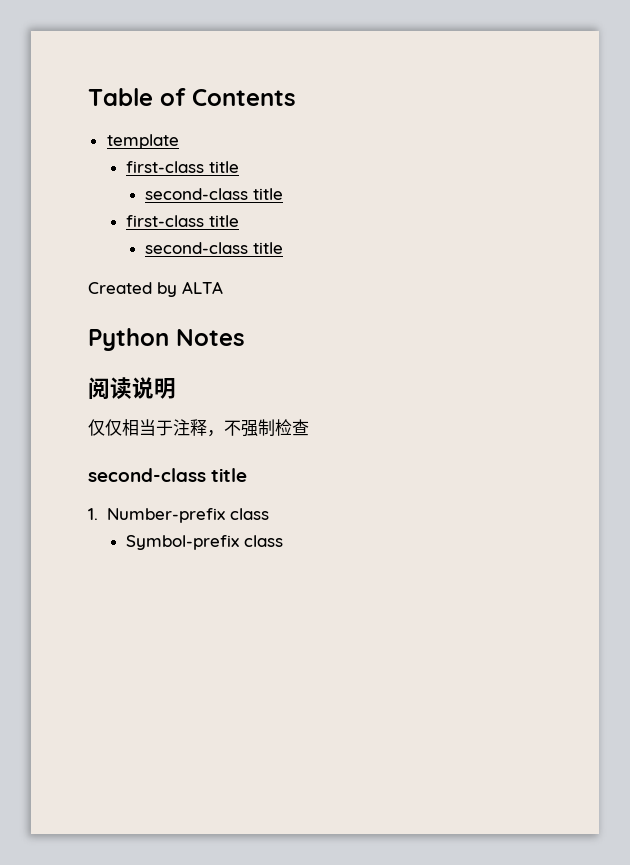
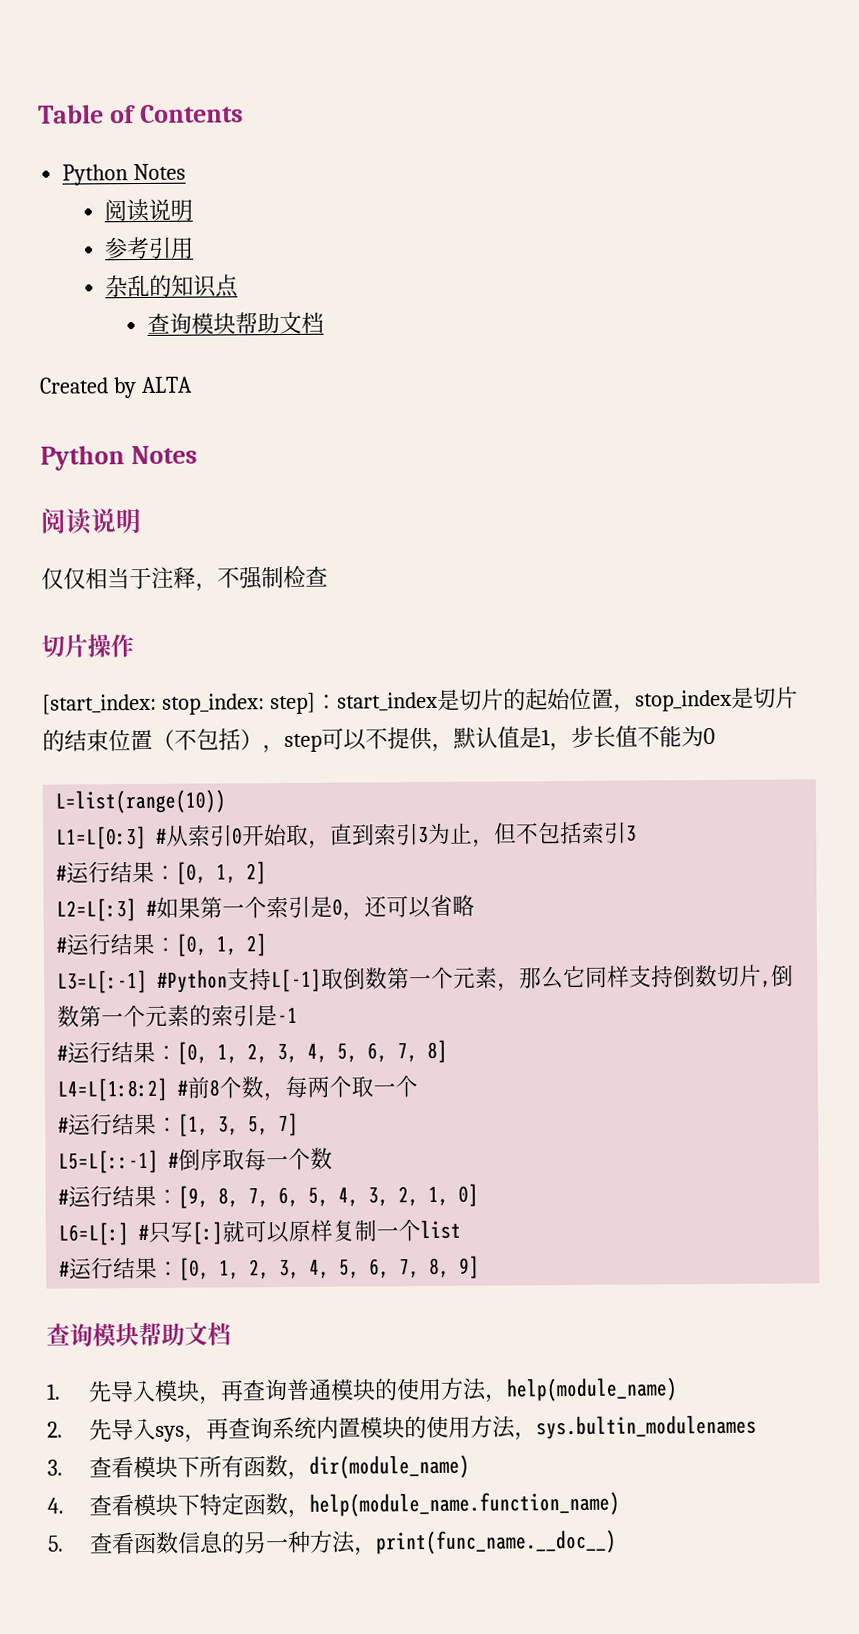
  Table of Contents
- template
- first-class title
- second-class title
- first-class title
- second-class title
+ Python Notes
+ 阅读说明
+ 参考引用
+ 杂乱的知识点
+ 查询模块帮助文档
  仅仅相当于注释，不强制检查
- second-class title
- 1. Number-prefix class
- Symbol-prefix class
+ 切片操作
+ [start_index: stop_index: step]：start_index是切片的起始位置，stop_index是切片的结束位置（不包括），step可以不提供，默认值是1，步长值不能为0
+ L=list(range(10))
+ L1=L[0:3] #从索引0开始取，直到索引3为止，但不包括索引3
+ #运行结果：[0, 1, 2]
+ L2=L[:3] #如果第一个索引是0，还可以省略
+ #运行结果：[0, 1, 2]
+ L3=L[:-1] #Python支持L[-1]取倒数第一个元素，那么它同样支持倒数切片,倒数第一个元素的索引是-1
+ #运行结果：[0, 1, 2, 3, 4, 5, 6, 7, 8]
+ L4=L[1:8:2] #前8个数，每两个取一个
+ #运行结果：[1, 3, 5, 7]
+ L5=L[::-1] #倒序取每一个数
+ #运行结果：[9, 8, 7, 6, 5, 4, 3, 2, 1, 0]
+ L6=L[:] #只写[:]就可以原样复制一个list
+ #运行结果：[0, 1, 2, 3, 4, 5, 6, 7, 8, 9]
+ 查询模块帮助文档
+ 1.先导入模块，再查询普通模块的使用方法，help(module_name)
+ 2.先导入sys，再查询系统内置模块的使用方法，sys.bultin_modulenames
+ 3.查看模块下所有函数，dir(module_name)
+ 4.查看模块下特定函数，help(module_name.function_name)
+ 5.查看函数信息的另一种方法，print(func_name.__doc__)

